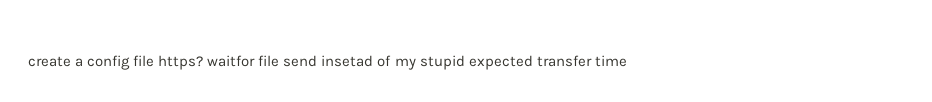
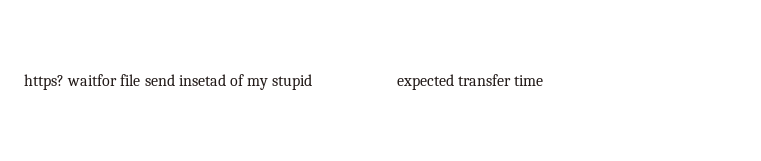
- create a config file https? waitfor file send insetad of my stupid expected transfer time
+ https? waitfor file send insetad of my stupid expected transfer time

